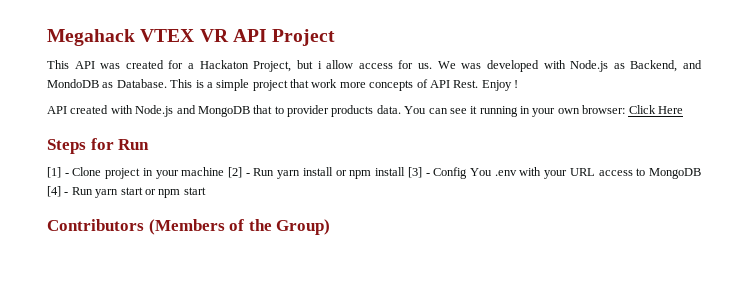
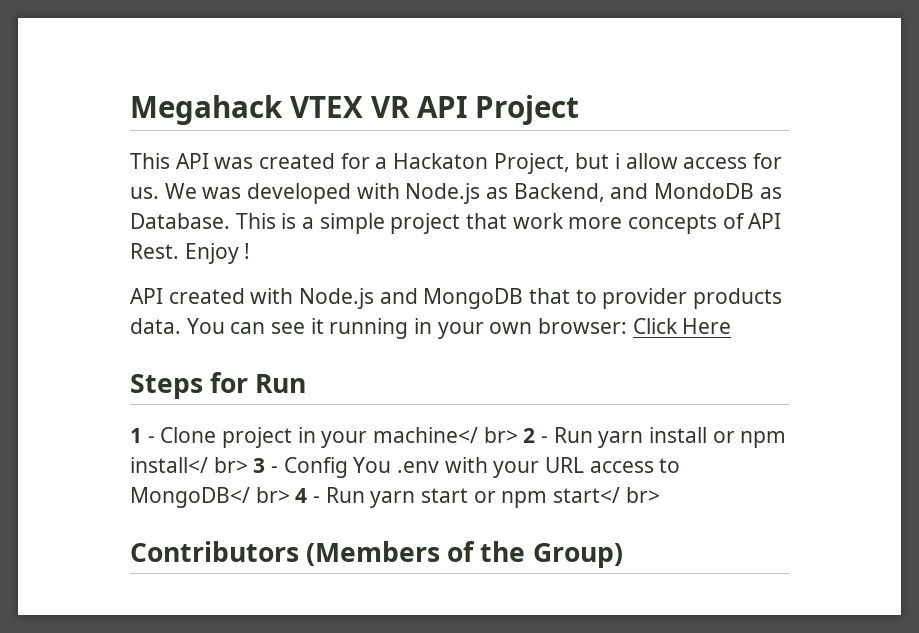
- [1] - Clone project in your machine [2] - Run yarn install or npm install [3] - Config You .env with your URL access to MongoDB [4] - Run yarn start or npm start
+ 1 - Clone project in your machine</ br> 2 - Run yarn install or npm install</ br> 3 - Config You .env with your URL access to MongoDB</ br> 4 - Run yarn start or npm start</ br>

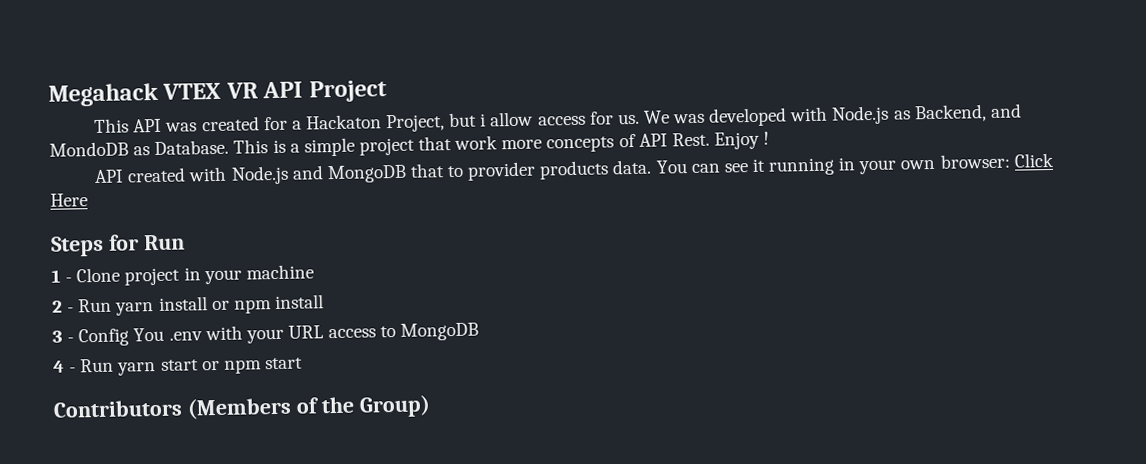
- 1 - Clone project in your machine</ br> 2 - Run yarn install or npm install</ br> 3 - Config You .env with your URL access to MongoDB</ br> 4 - Run yarn start or npm start</ br>
+ 1 - Clone project in your machine
+ 2 - Run yarn install or npm install
+ 3 - Config You .env with your URL access to MongoDB
+ 4 - Run yarn start or npm start

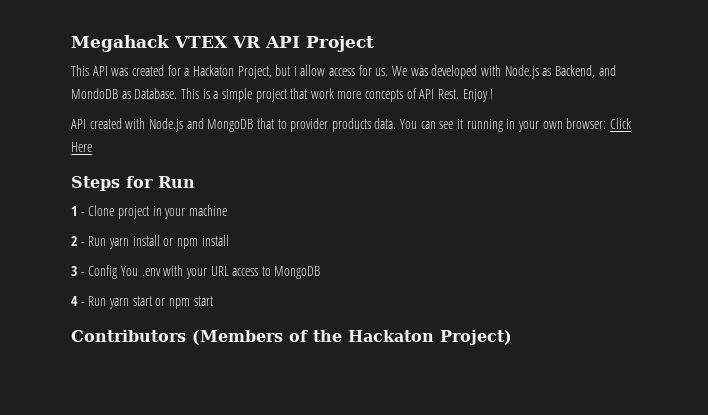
- Contributors (Members of the Group)
+ Contributors (Members of the Hackaton Project)

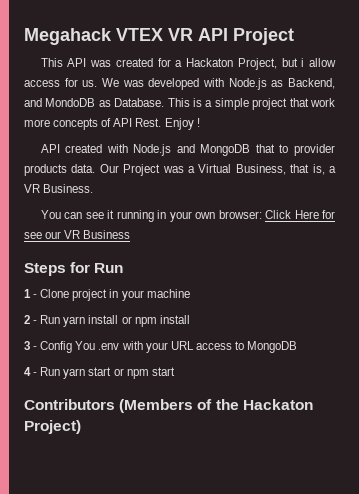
- API created with Node.js and MongoDB that to provider products data. You can see it running in your own browser: Click Here
+ API created with Node.js and MongoDB that to provider products data. Our Project was a Virtual Business, that is, a VR Business.
+ You can see it running in your own browser: Click Here for see our VR Business

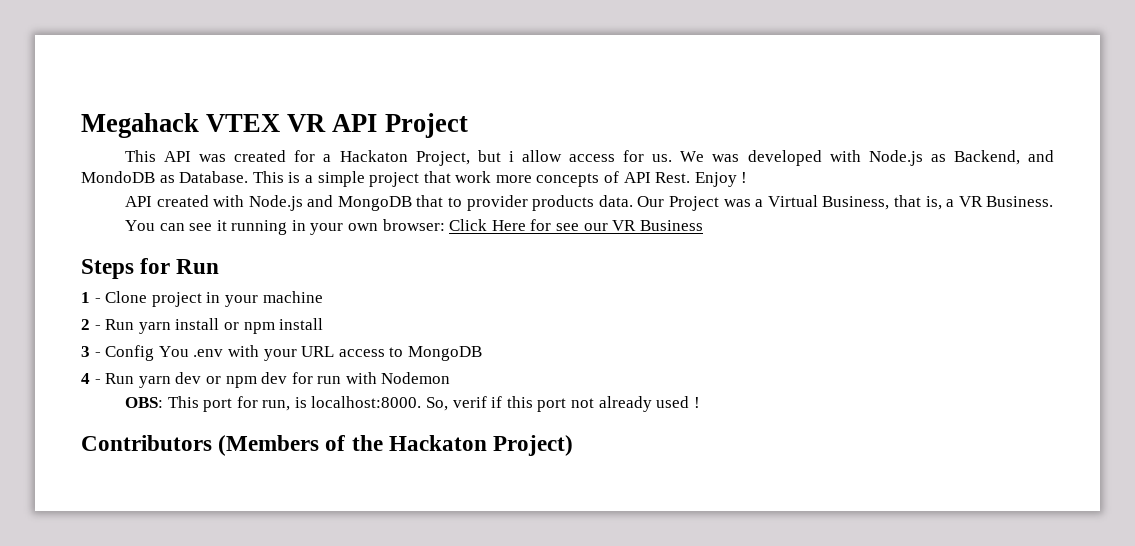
- 4 - Run yarn start or npm start
+ 4 - Run yarn dev or npm dev for run with Nodemon
+ OBS: This port for run, is localhost:8000. So, verif if this port not already used !

